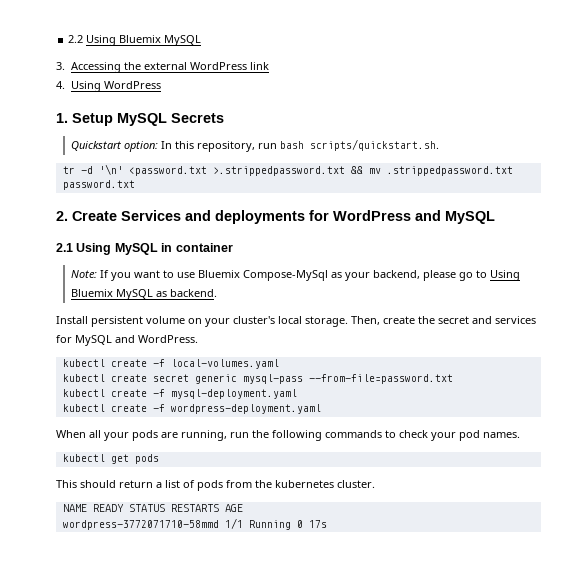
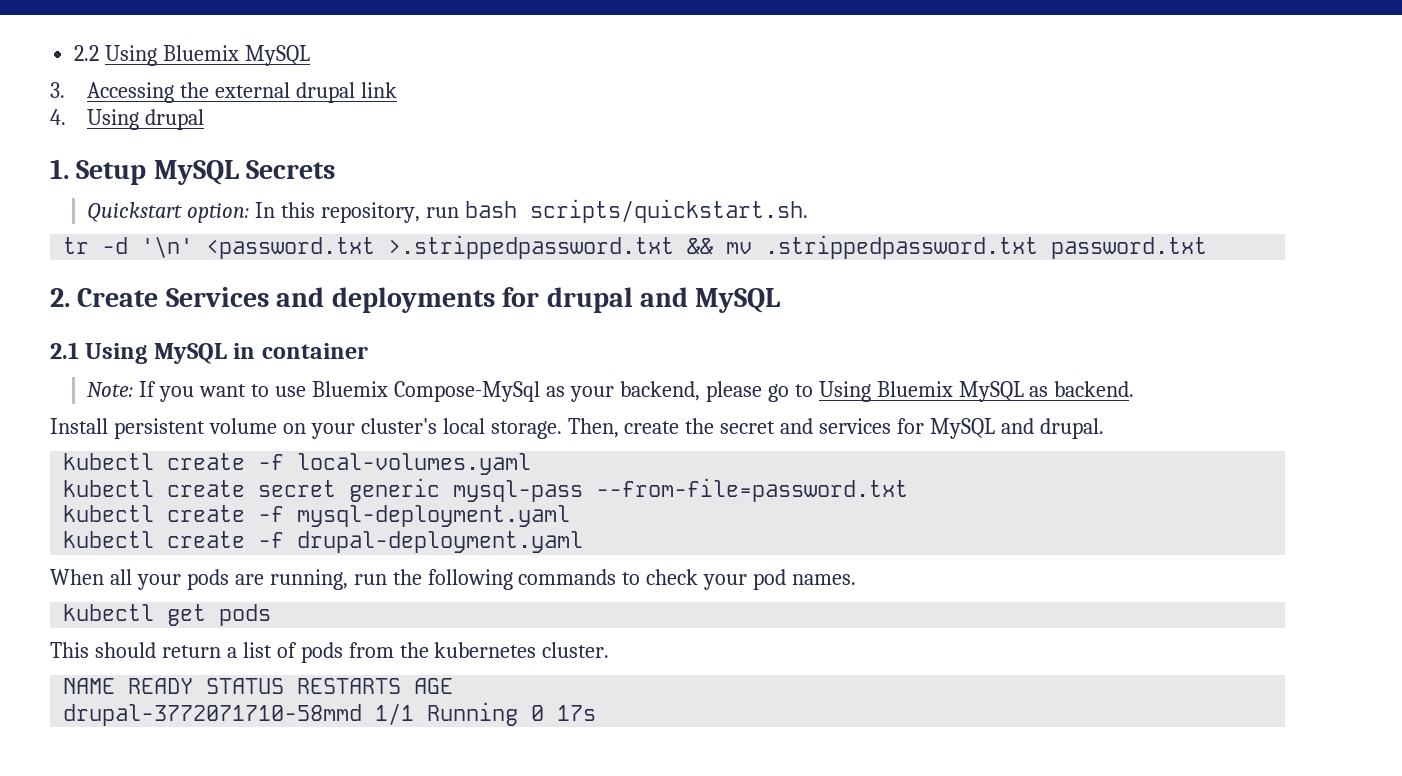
- 3. Accessing the external WordPress link
+ 3. Accessing the external drupal link
- 4. Using WordPress
+ 4. Using drupal
- 2. Create Services and deployments for WordPress and MySQL
+ 2. Create Services and deployments for drupal and MySQL
- Then, create the secret and services for MySQL and WordPress.
+ Then, create the secret and services for MySQL and drupal.
- kubectl create -f wordpress-deployment.yaml
+ kubectl create -f drupal-deployment.yaml
- wordpress-3772071710-58mmd 1/1 Running 0 17s
+ drupal-3772071710-58mmd 1/1 Running 0 17s

